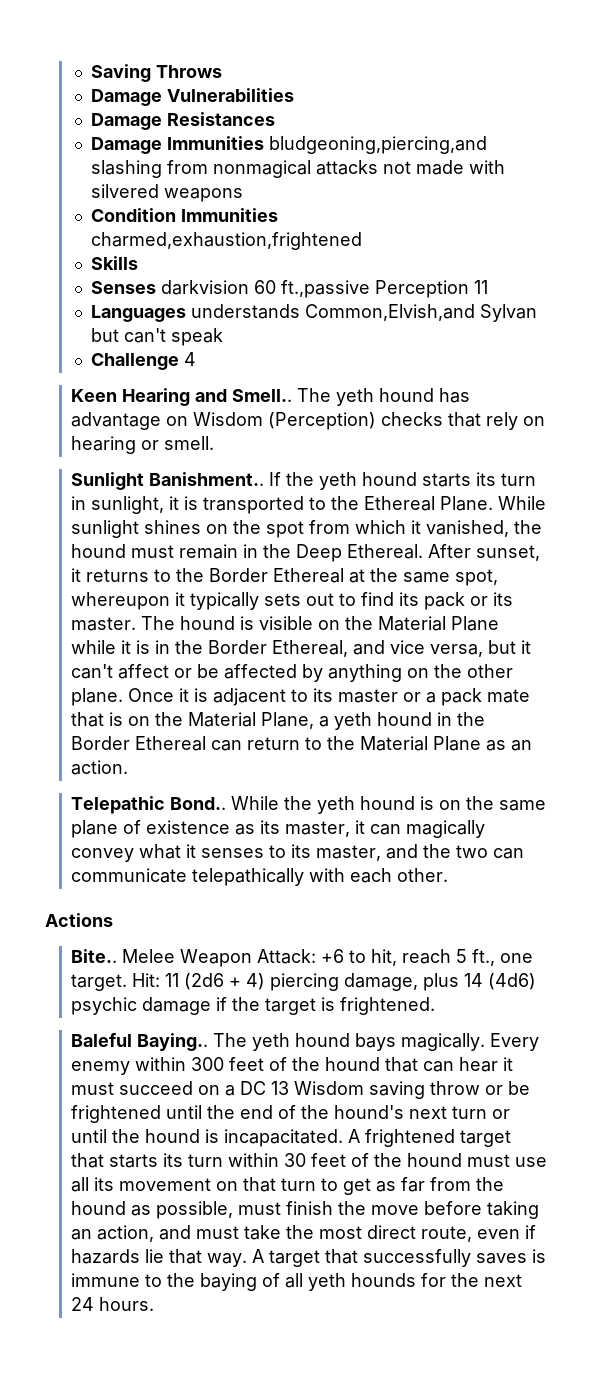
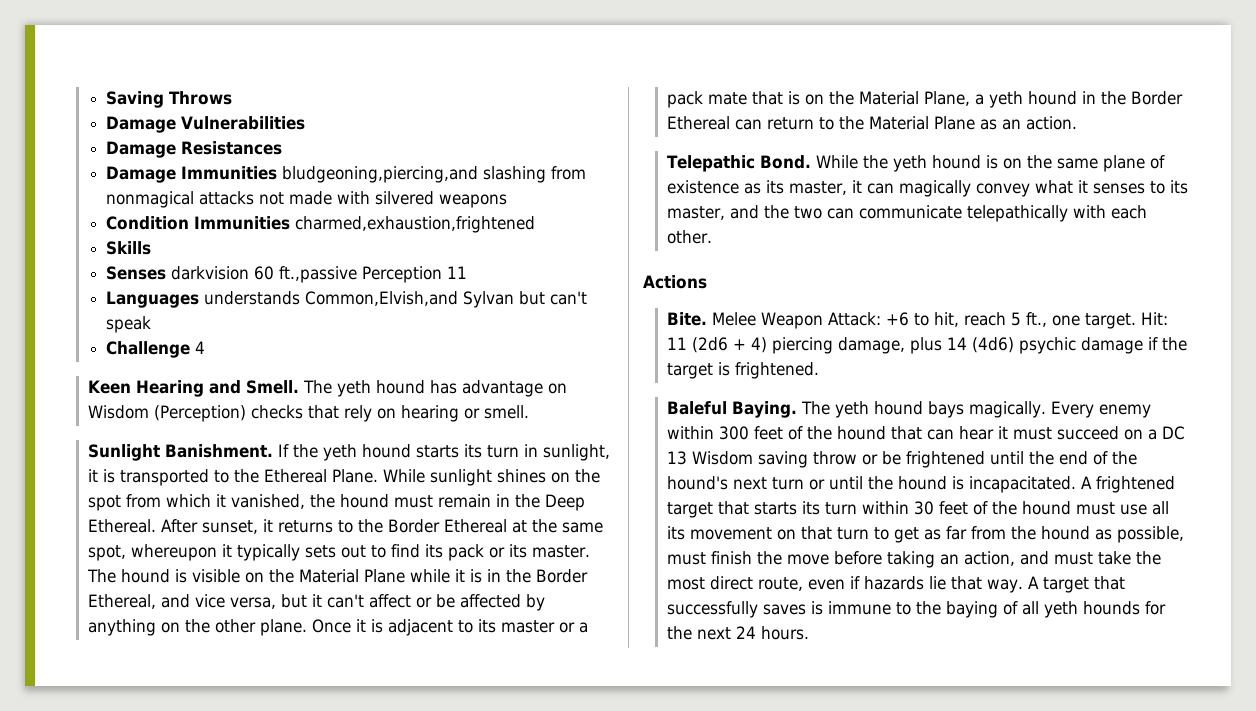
- Keen Hearing and Smell..
+ Keen Hearing and Smell.
- Sunlight Banishment..
+ Sunlight Banishment.
- Telepathic Bond..
+ Telepathic Bond.
- Bite..
+ Bite.
- Baleful Baying..
+ Baleful Baying.

